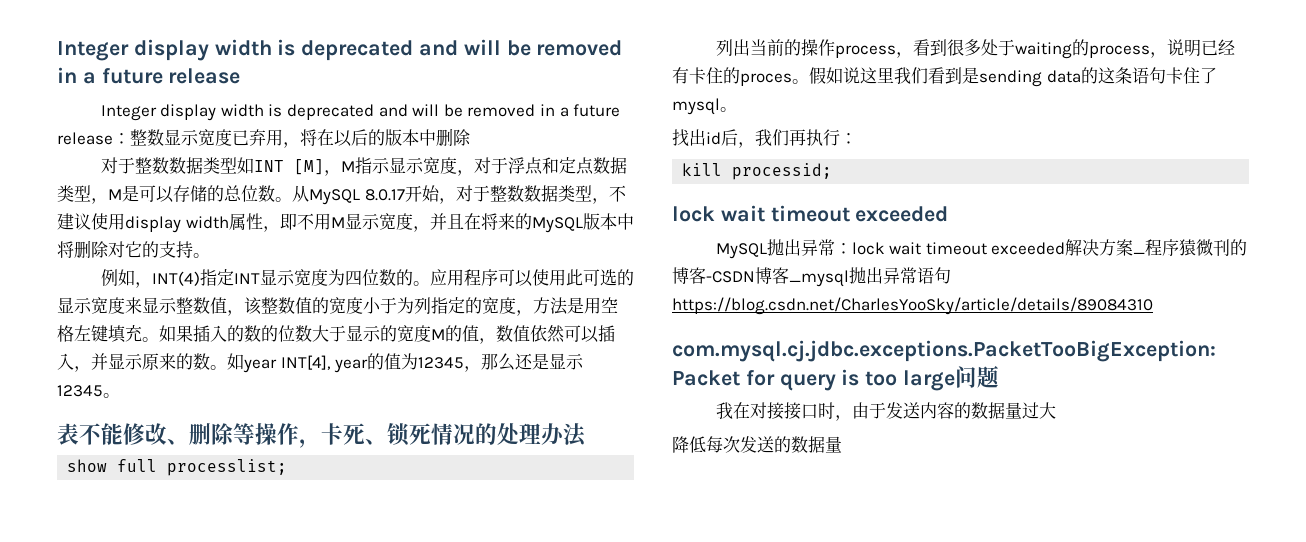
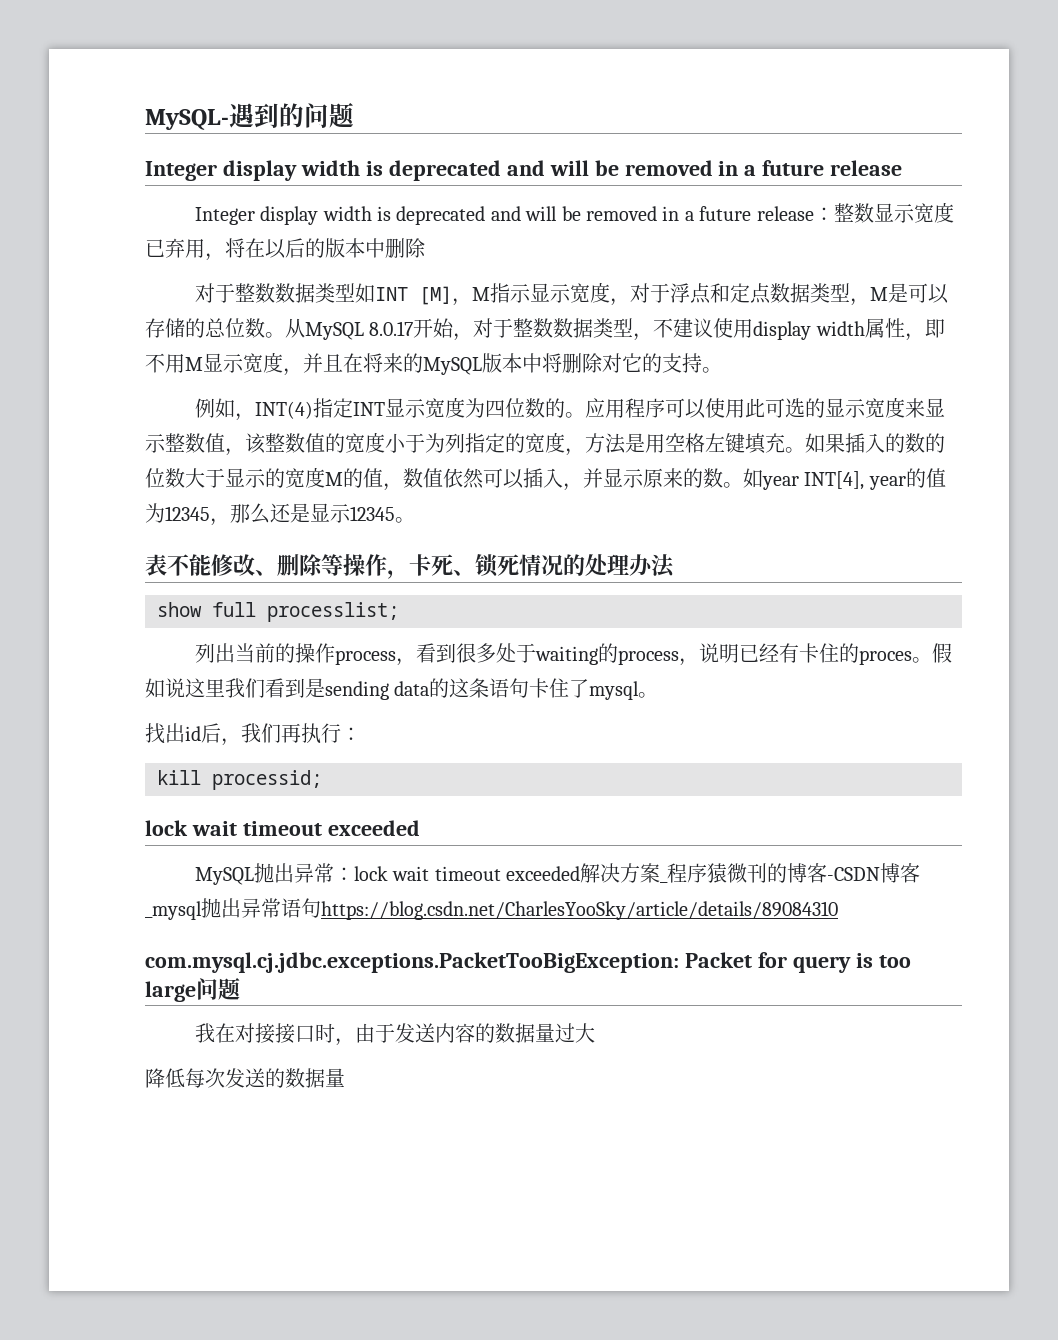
+ MySQL-遇到的问题

